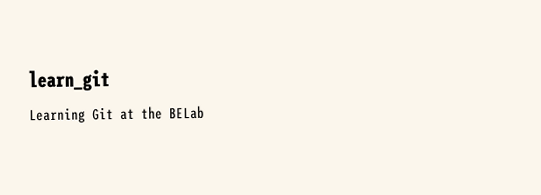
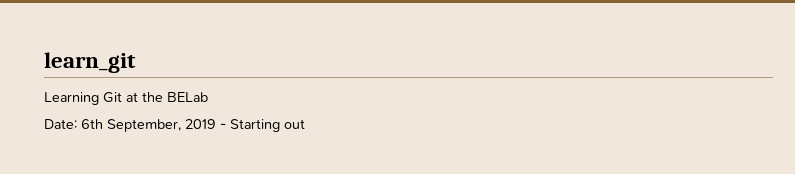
+ Date: 6th September, 2019 - Starting out

